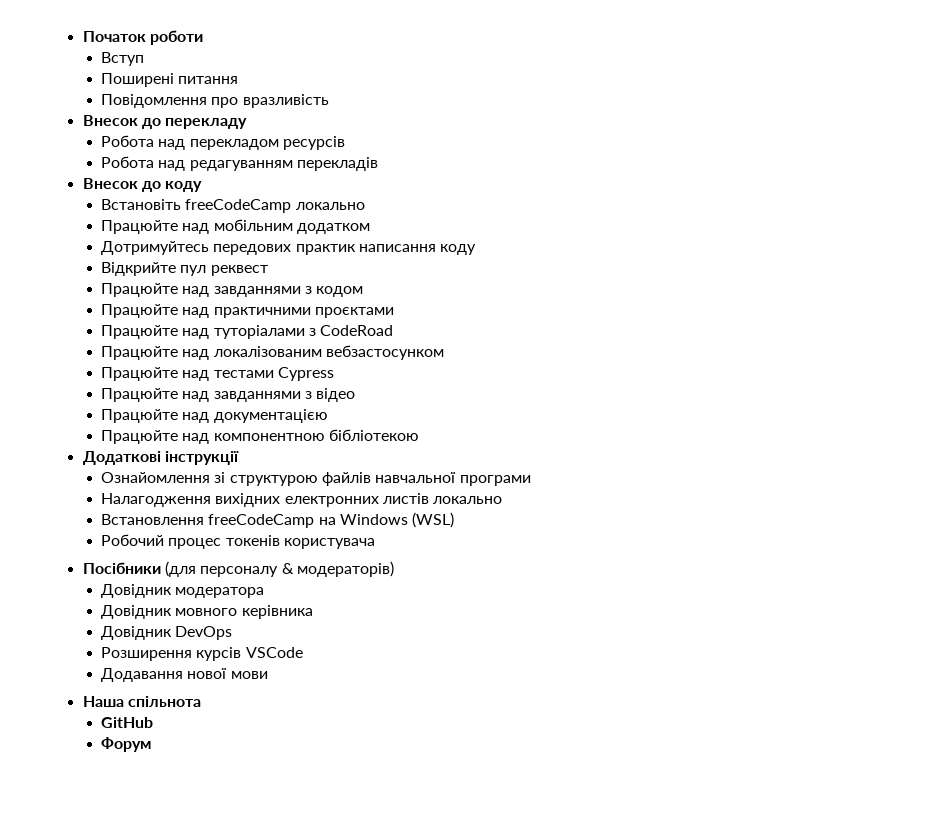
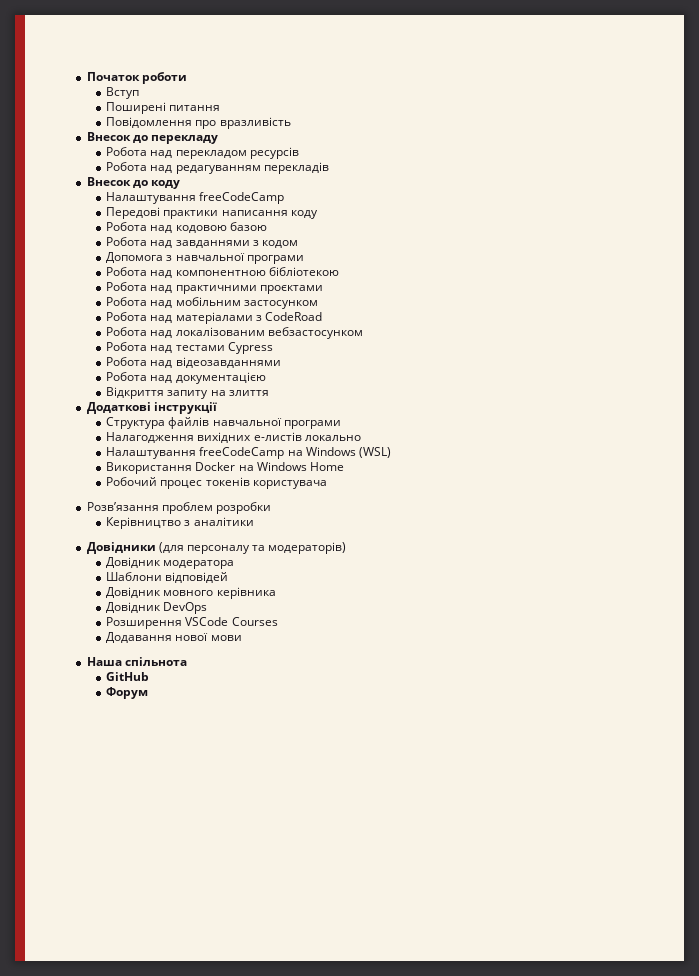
  Внесок до коду
- Встановіть freeCodeCamp локально
- Працюйте над мобільним додатком
- Дотримуйтесь передових практик написання коду
- Відкрийте пул реквест
- Працюйте над завданнями з кодом
- Працюйте над практичними проєктами
- Працюйте над туторіалами з CodeRoad
+ Налаштування freeCodeCamp
+ Передові практики написання коду
+ Робота над кодовою базою
+ Робота над завданнями з кодом
+ Допомога з навчальної програми
+ Робота над компонентною бібліотекою
+ Робота над практичними проєктами
+ Робота над мобільним застосунком
+ Робота над матеріалами з CodeRoad
- Працюйте над локалізованим вебзастосунком
+ Робота над локалізованим вебзастосунком
- Працюйте над тестами Cypress
+ Робота над тестами Cypress
- Працюйте над завданнями з відео
- Працюйте над документацією
- Працюйте над компонентною бібліотекою
+ Робота над відеозавданнями
+ Робота над документацією
+ Відкриття запиту на злиття
- Ознайомлення зі структурою файлів навчальної програми
+ Структура файлів навчальної програми
- Налагодження вихідних електронних листів локально
- Встановлення freeCodeCamp на Windows (WSL)
+ Налагодження вихідних е-листів локально
+ Налаштування freeCodeCamp на Windows (WSL)
+ Використання Docker на Windows Home
- Посібники (для персоналу & модераторів)
+ Розв’язання проблем розробки
+ Керівництво з аналітики
+ Довідники (для персоналу та модераторів)
+ Шаблони відповідей
- Розширення курсів VSCode
+ Розширення VSCode Courses

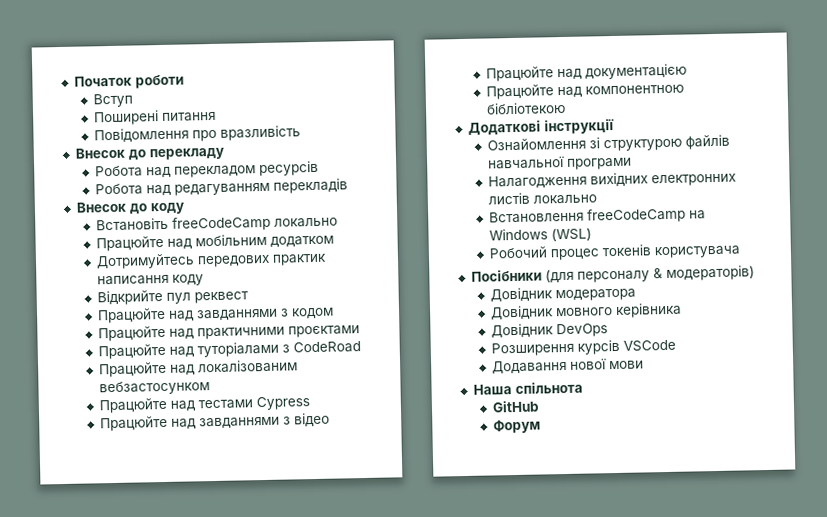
  Внесок до коду
- Налаштування freeCodeCamp
- Передові практики написання коду
- Робота над кодовою базою
- Робота над завданнями з кодом
- Допомога з навчальної програми
- Робота над компонентною бібліотекою
- Робота над практичними проєктами
- Робота над мобільним застосунком
- Робота над матеріалами з CodeRoad
- Робота над локалізованим вебзастосунком
- Робота над тестами Cypress
- Робота над відеозавданнями
- Робота над документацією
- Відкриття запиту на злиття
+ Встановіть freeCodeCamp локально
+ Працюйте над мобільним додатком
+ Дотримуйтесь передових практик написання коду
+ Відкрийте пул реквест
+ Працюйте над завданнями з кодом
+ Працюйте над практичними проєктами
+ Працюйте над туторіалами з CodeRoad
+ Працюйте над локалізованим вебзастосунком
+ Працюйте над тестами Cypress
+ Працюйте над завданнями з відео
+ Працюйте над документацією
+ Працюйте над компонентною бібліотекою
- Структура файлів навчальної програми
+ Ознайомлення зі структурою файлів навчальної програми
- Налагодження вихідних е-листів локально
- Налаштування freeCodeCamp на Windows (WSL)
+ Налагодження вихідних електронних листів локально
+ Встановлення freeCodeCamp на Windows (WSL)
- Використання Docker на Windows Home
- Розв’язання проблем розробки
- Керівництво з аналітики
- Довідники (для персоналу та модераторів)
+ Посібники (для персоналу & модераторів)
- Шаблони відповідей
- Розширення VSCode Courses
+ Розширення курсів VSCode

